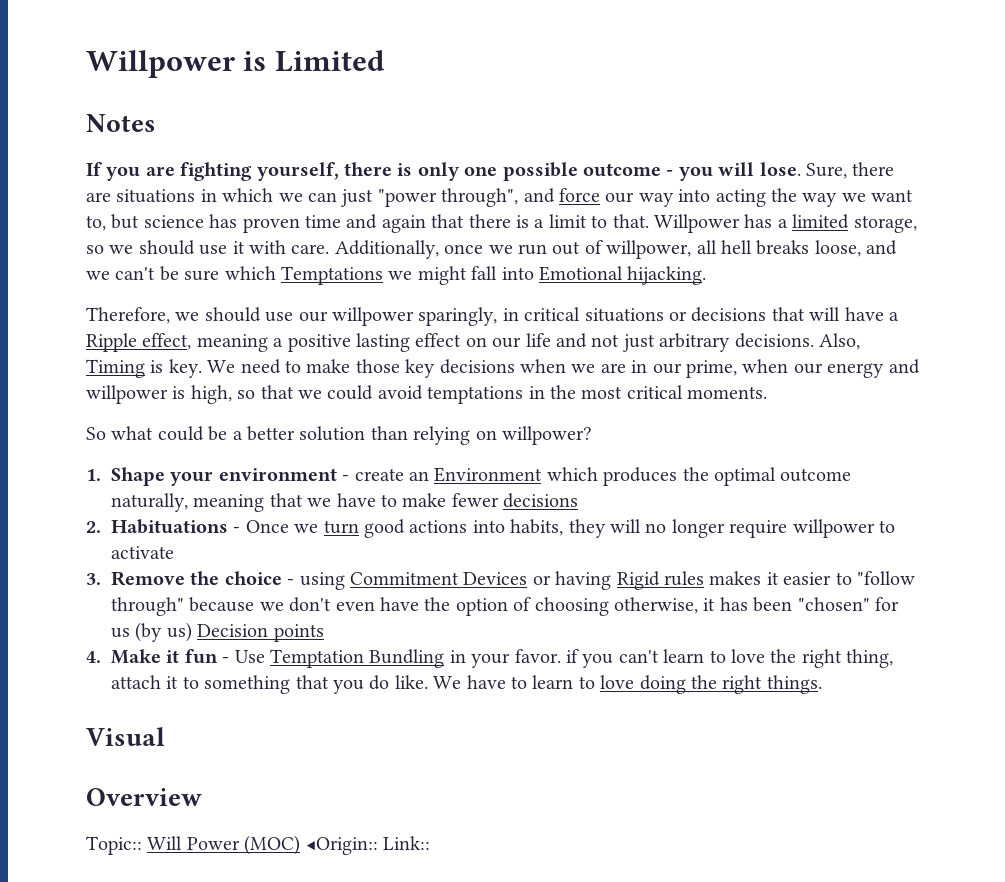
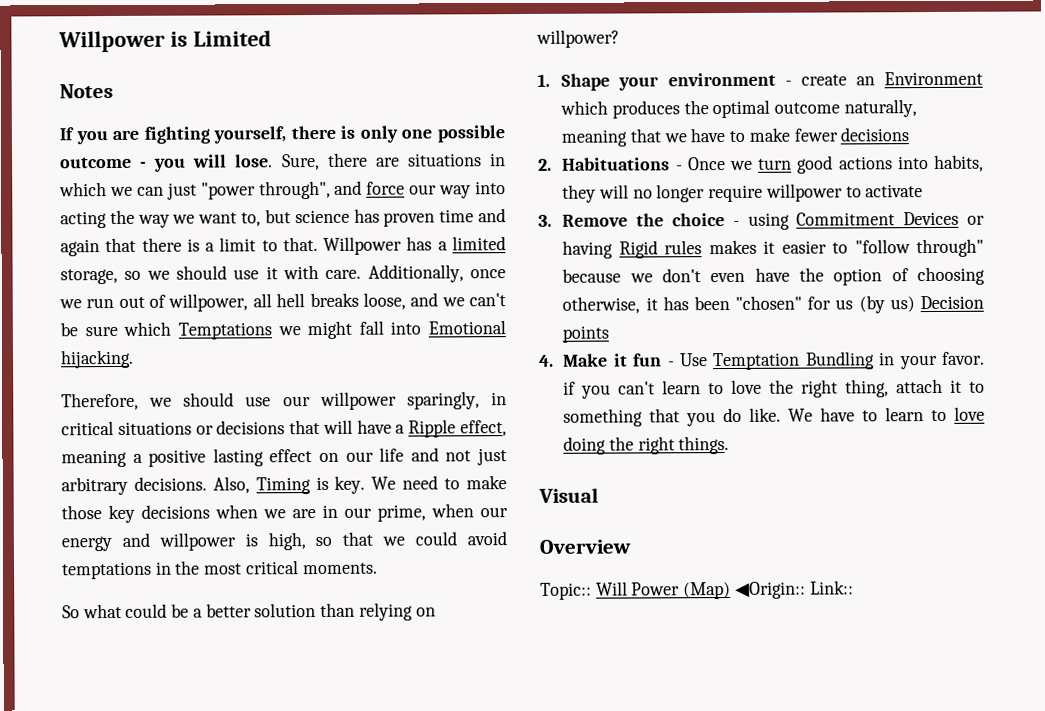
- Topic:: Will Power (MOC) ◀Origin:: Link::
+ Topic:: Will Power (Map) ◀Origin:: Link::

